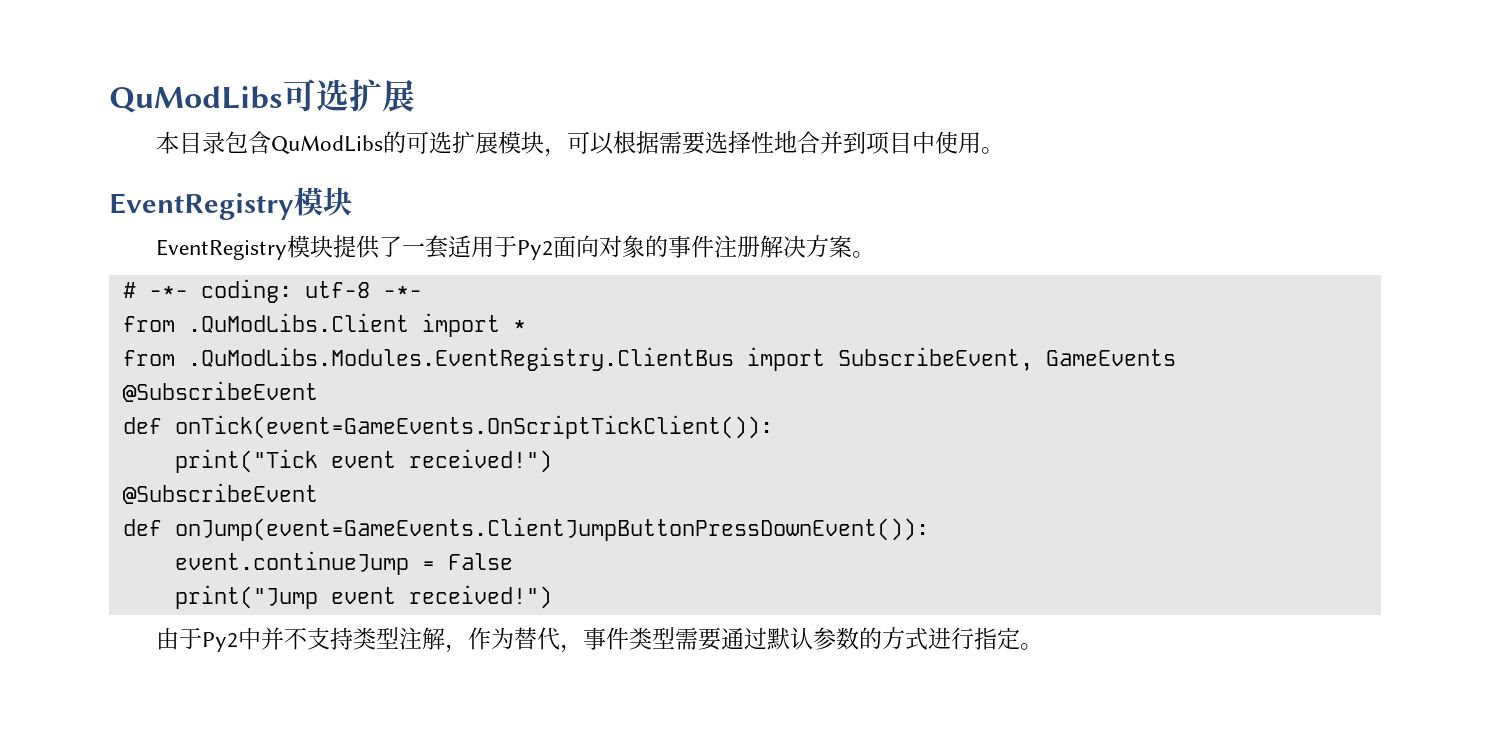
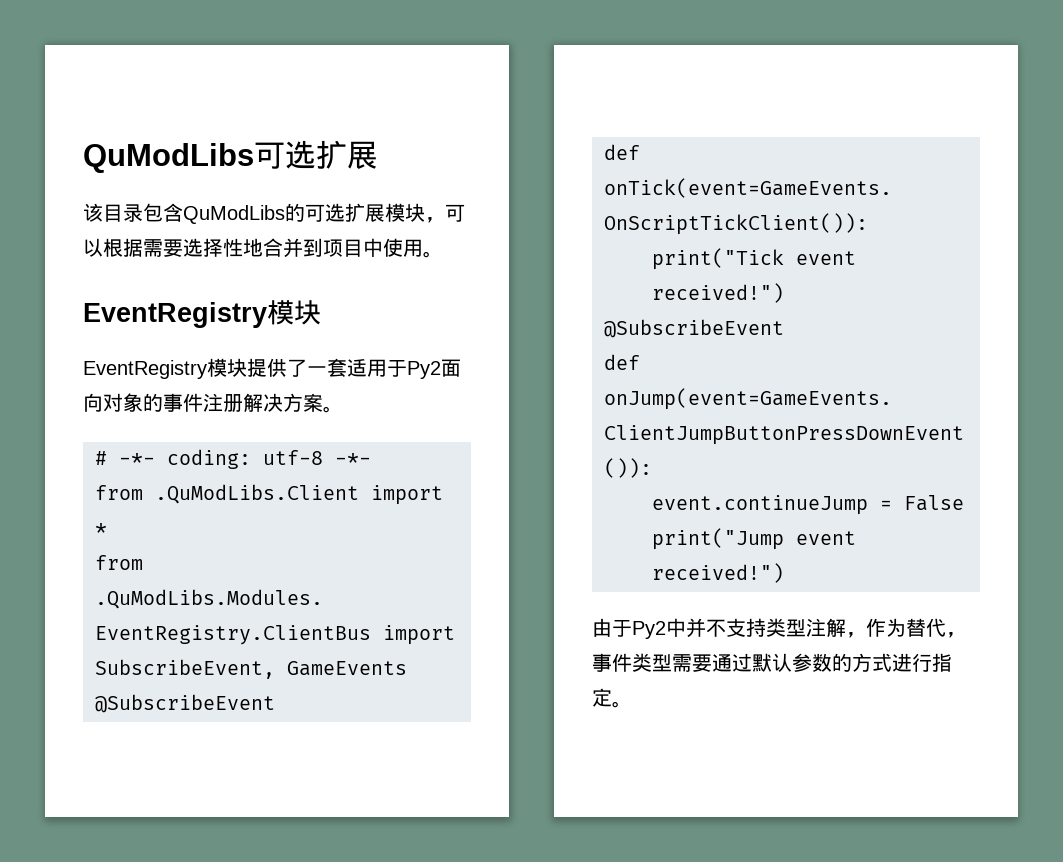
- 本目录包含QuModLibs的可选扩展模块，可以根据需要选择性地合并到项目中使用。
+ 该目录包含QuModLibs的可选扩展模块，可以根据需要选择性地合并到项目中使用。

